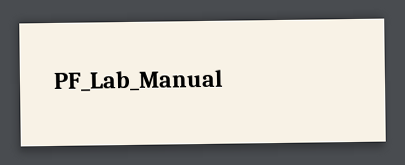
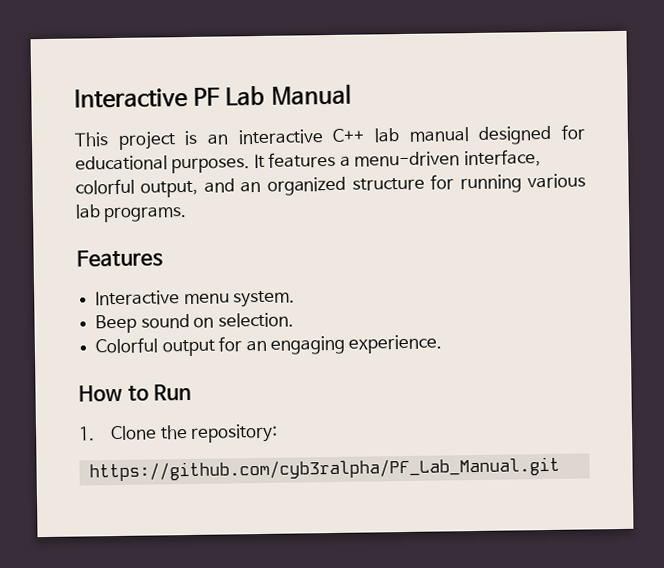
- PF_Lab_Manual
+ Interactive PF Lab Manual
+ This project is an interactive C++ lab manual designed for educational purposes. It features a menu-driven interface, colorful output, and an organized structure for running various lab programs.
+ Features
+ Interactive menu system.
+ Beep sound on selection.
+ Colorful output for an engaging experience.
+ How to Run
+ 1. Clone the repository:
+ https://github.com/cyb3ralpha/PF_Lab_Manual.git

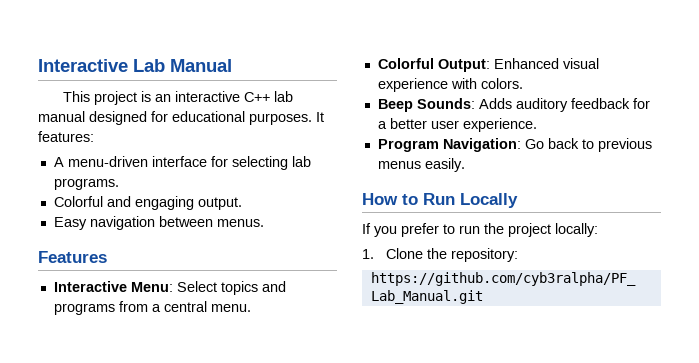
- Interactive PF Lab Manual
+ Interactive Lab Manual
- It features a menu-driven interface, colorful output, and an organized structure for running various lab programs.
+ It features:
+ A menu-driven interface for selecting lab programs.
+ Colorful and engaging output.
+ Easy navigation between menus.
  Features
- Interactive menu system.
- Beep sound on selection.
- Colorful output for an engaging experience.
- How to Run
+ Interactive Menu: Select topics and programs from a central menu.
+ Colorful Output: Enhanced visual experience with colors.
+ Beep Sounds: Adds auditory feedback for a better user experience.
+ Program Navigation: Go back to previous menus easily.
+ How to Run Locally
+ If you prefer to run the project locally:

